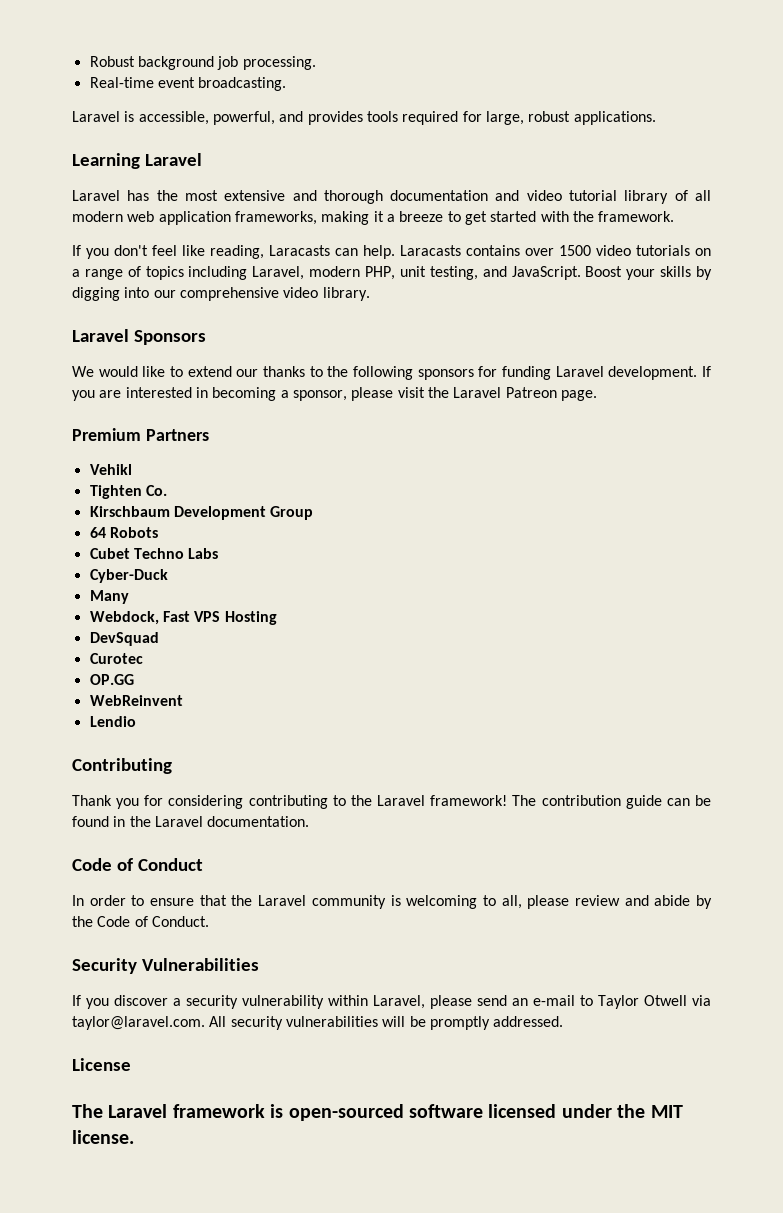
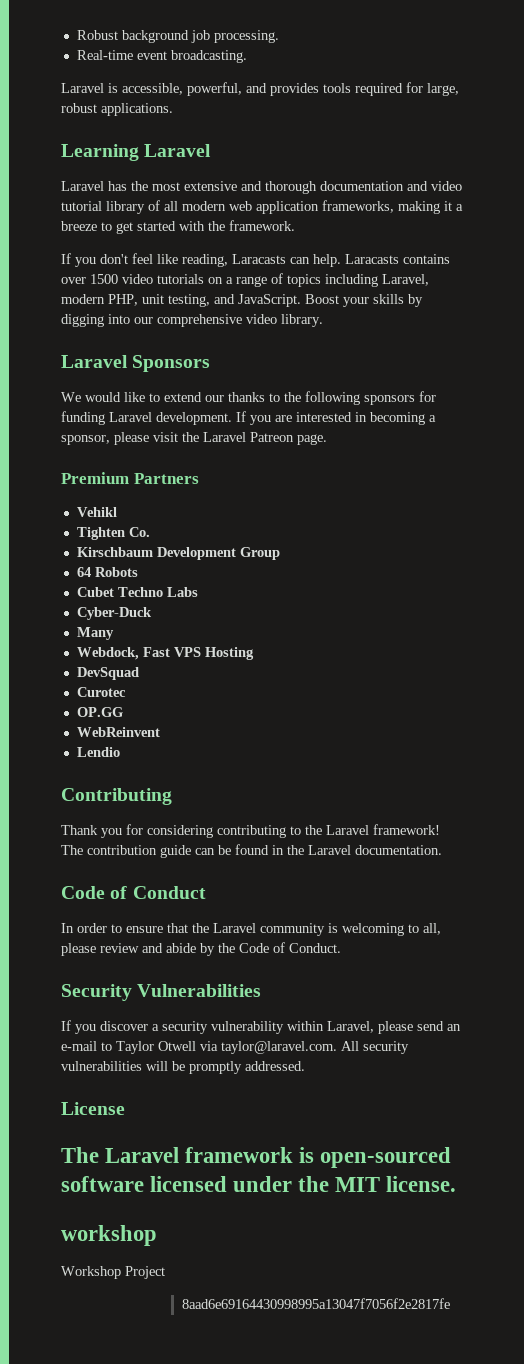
+ workshop
+ Workshop Project
+ 8aad6e69164430998995a13047f7056f2e2817fe

